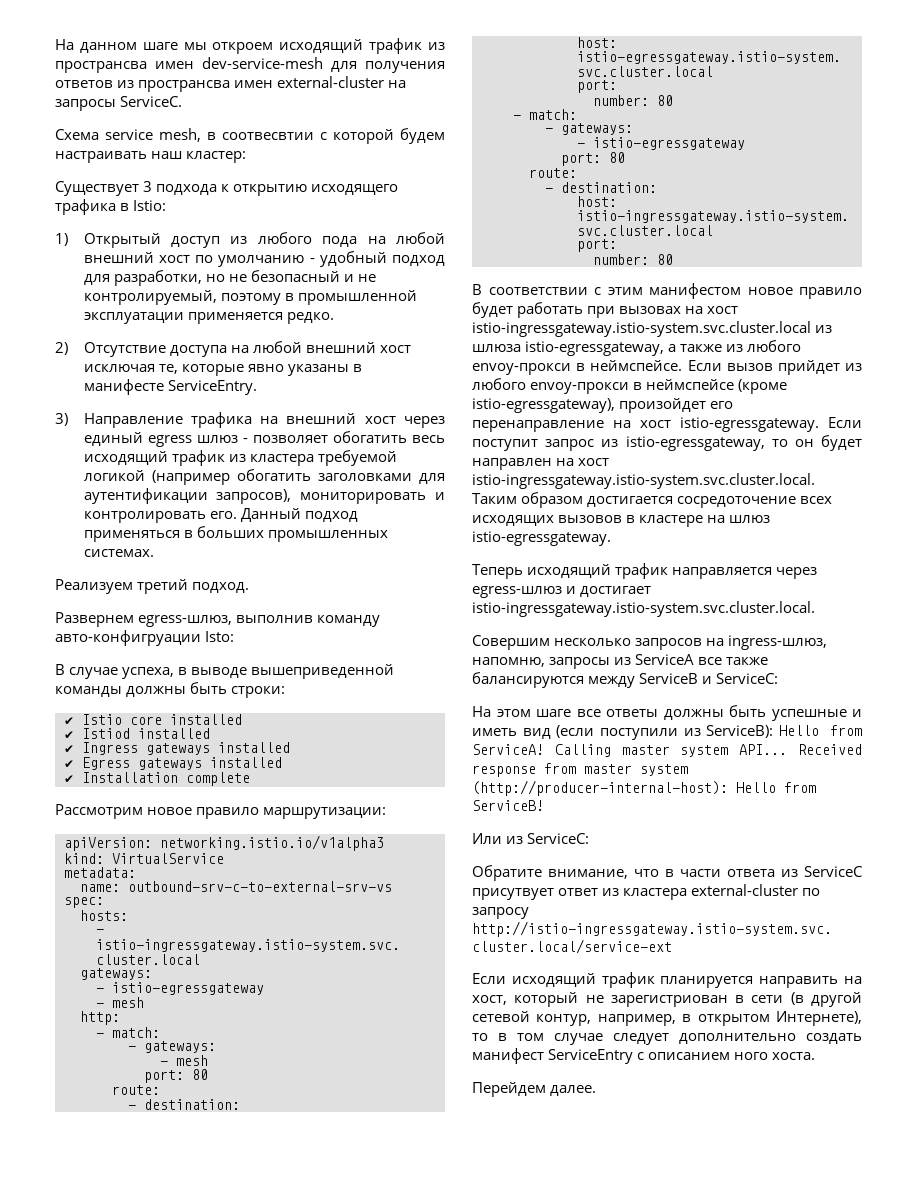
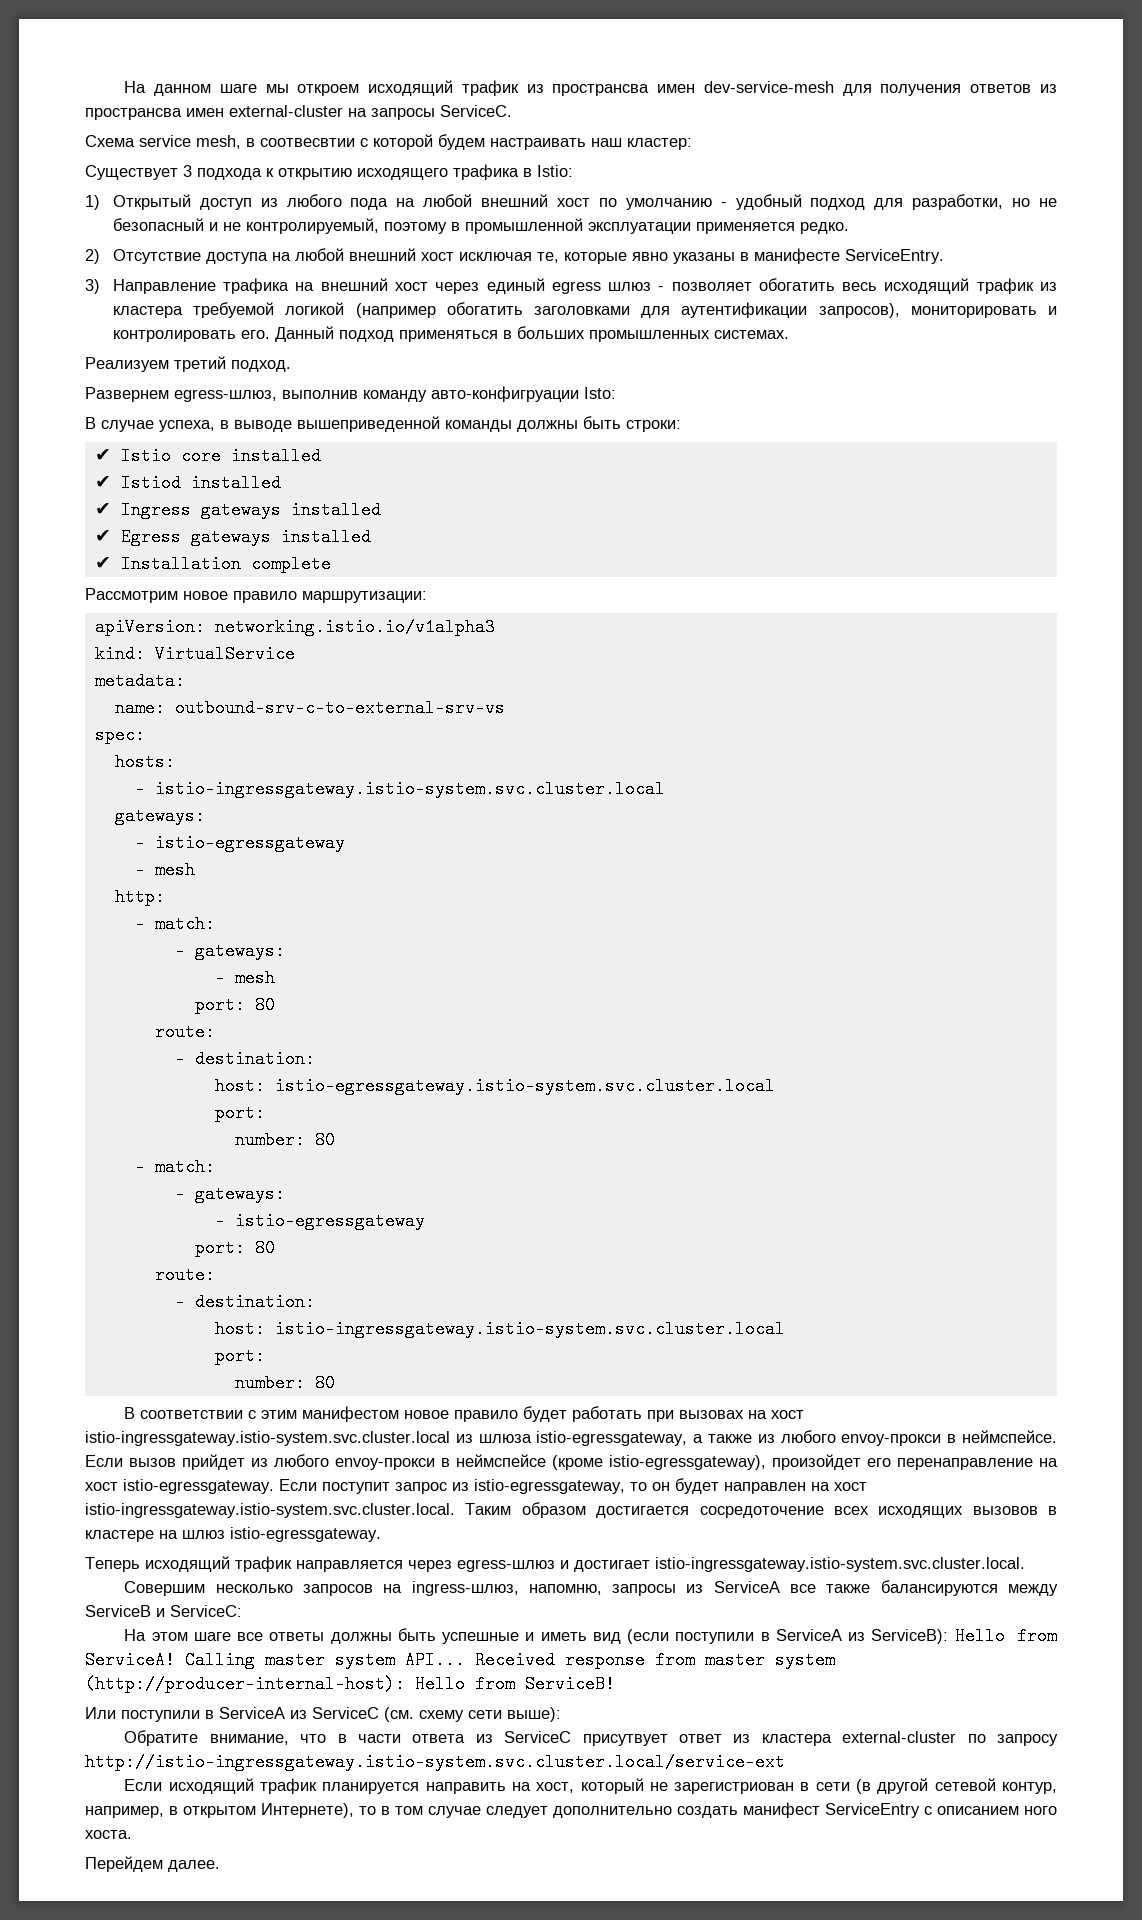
- На этом шаге все ответы должны быть успешные и иметь вид (если поступили из ServiceB): Hello from ServiceA!
+ На этом шаге все ответы должны быть успешные и иметь вид (если поступили в ServiceA из ServiceB): Hello from ServiceA!
- Или из ServiceC:
+ Или поступили в ServiceA из ServiceC (см. схему сети выше):

